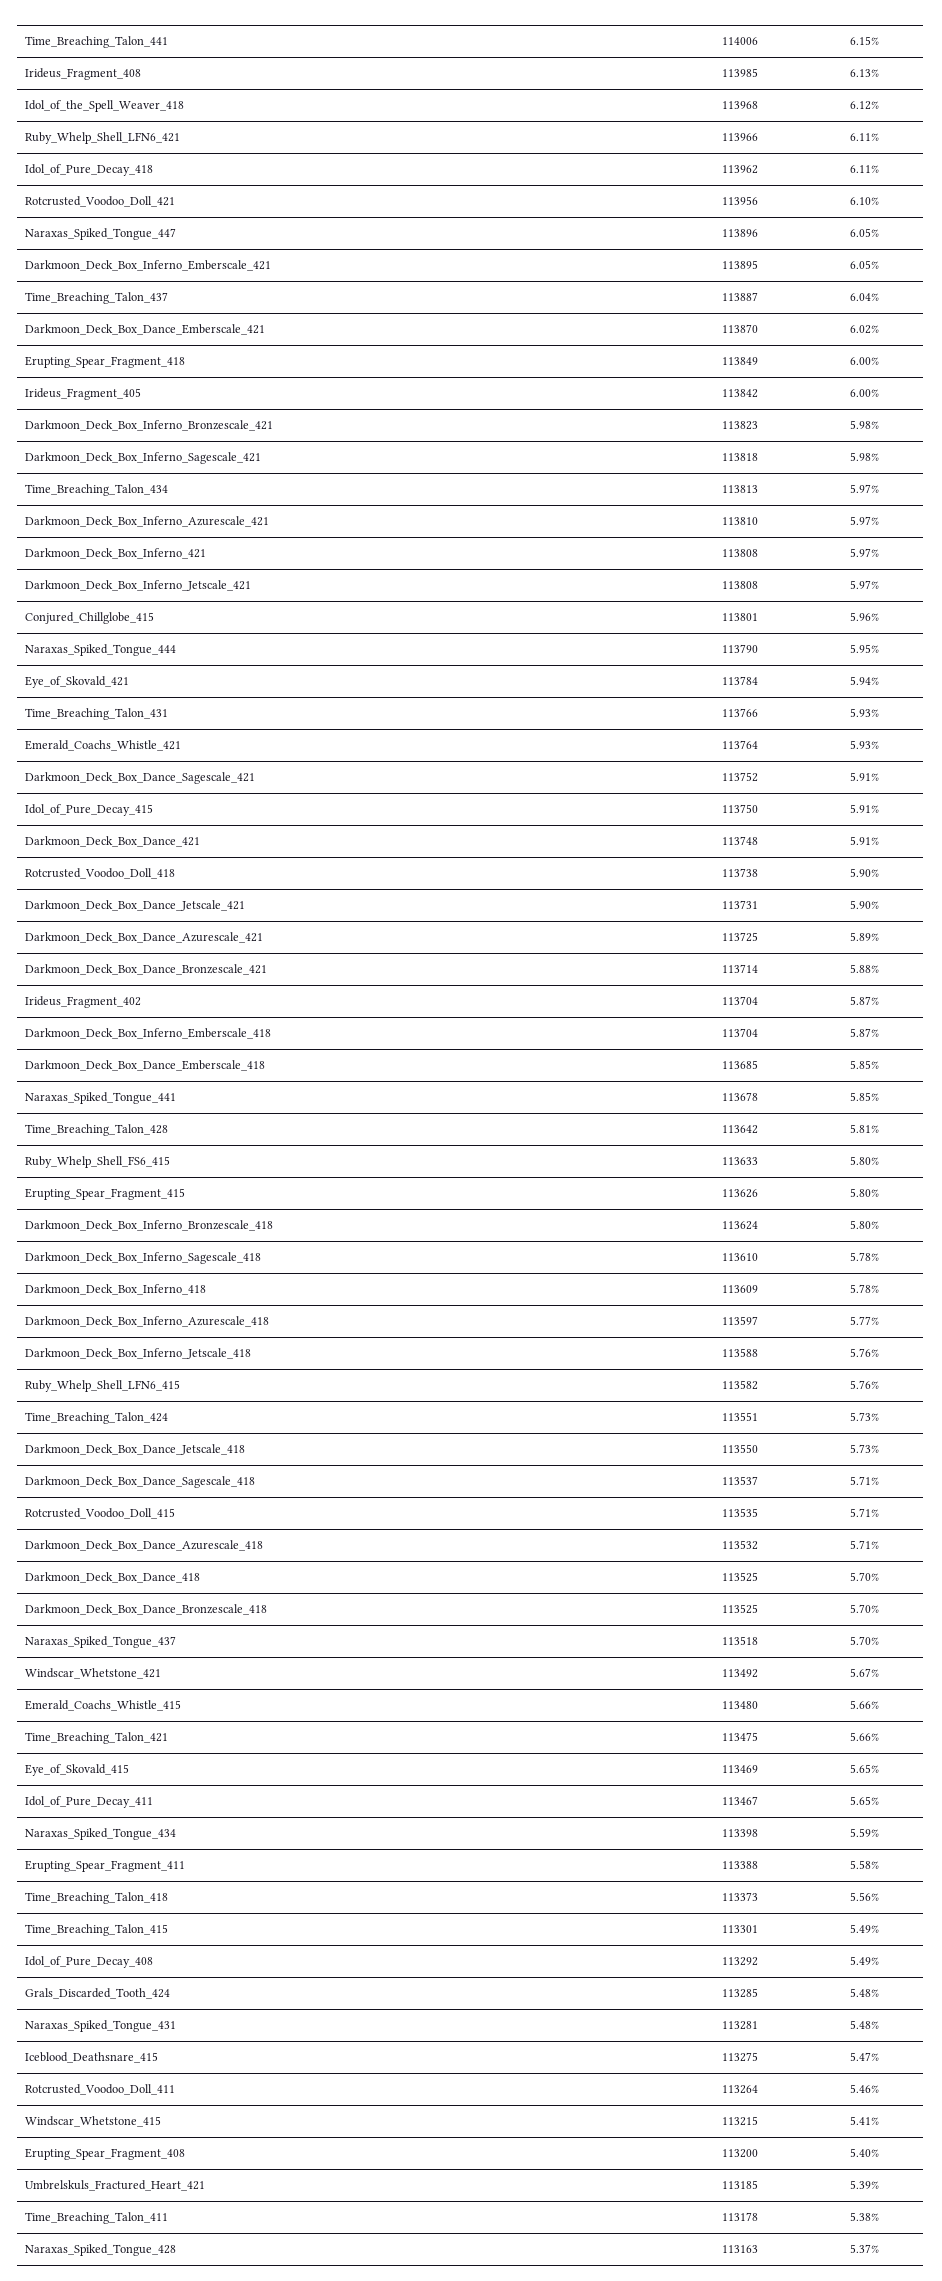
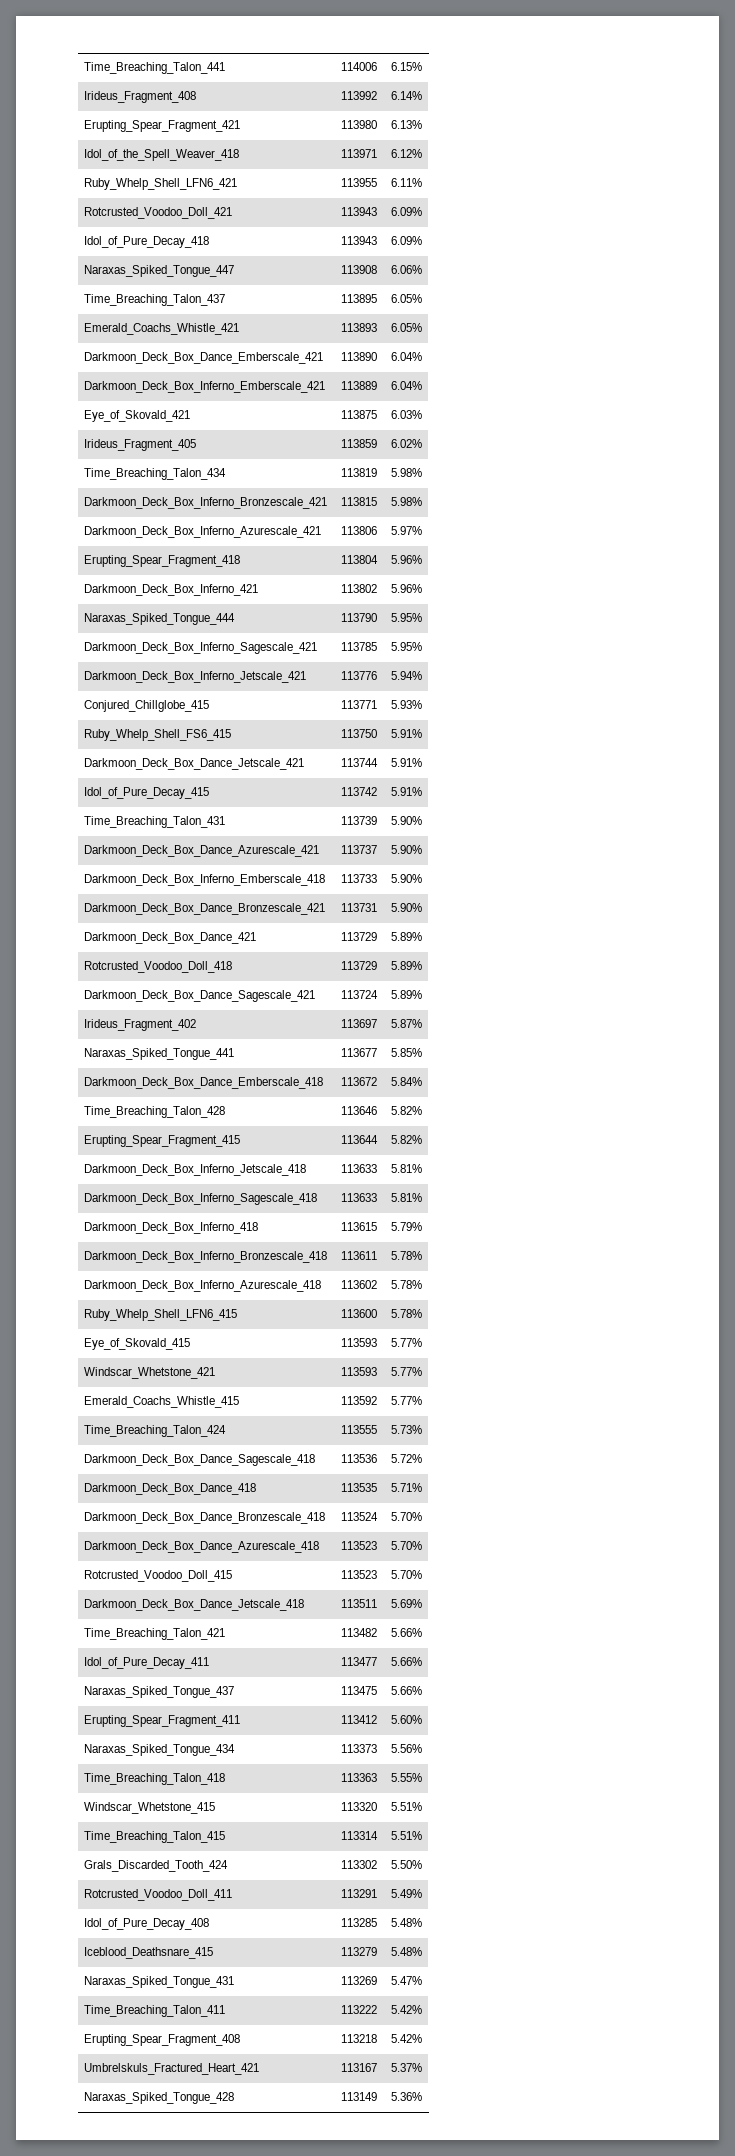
- Irideus_Fragment_408 | 113985 | 6.13%
+ Irideus_Fragment_408 | 113992 | 6.14%
+ Erupting_Spear_Fragment_421 | 113980 | 6.13%
- Idol_of_the_Spell_Weaver_418 | 113968 | 6.12%
+ Idol_of_the_Spell_Weaver_418 | 113971 | 6.12%
- Ruby_Whelp_Shell_LFN6_421 | 113966 | 6.11%
- Idol_of_Pure_Decay_418 | 113962 | 6.11%
- Rotcrusted_Voodoo_Doll_421 | 113956 | 6.10%
- Naraxas_Spiked_Tongue_447 | 113896 | 6.05%
- Darkmoon_Deck_Box_Inferno_Emberscale_421 | 113895 | 6.05%
- Time_Breaching_Talon_437 | 113887 | 6.04%
- Darkmoon_Deck_Box_Dance_Emberscale_421 | 113870 | 6.02%
- Erupting_Spear_Fragment_418 | 113849 | 6.00%
- Irideus_Fragment_405 | 113842 | 6.00%
+ Ruby_Whelp_Shell_LFN6_421 | 113955 | 6.11%
+ Rotcrusted_Voodoo_Doll_421 | 113943 | 6.09%
+ Idol_of_Pure_Decay_418 | 113943 | 6.09%
+ Naraxas_Spiked_Tongue_447 | 113908 | 6.06%
+ Time_Breaching_Talon_437 | 113895 | 6.05%
+ Emerald_Coachs_Whistle_421 | 113893 | 6.05%
+ Darkmoon_Deck_Box_Dance_Emberscale_421 | 113890 | 6.04%
+ Darkmoon_Deck_Box_Inferno_Emberscale_421 | 113889 | 6.04%
+ Eye_of_Skovald_421 | 113875 | 6.03%
+ Irideus_Fragment_405 | 113859 | 6.02%
+ Time_Breaching_Talon_434 | 113819 | 5.98%
- Darkmoon_Deck_Box_Inferno_Bronzescale_421 | 113823 | 5.98%
- Darkmoon_Deck_Box_Inferno_Sagescale_421 | 113818 | 5.98%
- Time_Breaching_Talon_434 | 113813 | 5.97%
- Darkmoon_Deck_Box_Inferno_Azurescale_421 | 113810 | 5.97%
- Darkmoon_Deck_Box_Inferno_421 | 113808 | 5.97%
- Darkmoon_Deck_Box_Inferno_Jetscale_421 | 113808 | 5.97%
- Conjured_Chillglobe_415 | 113801 | 5.96%
+ Darkmoon_Deck_Box_Inferno_Bronzescale_421 | 113815 | 5.98%
+ Darkmoon_Deck_Box_Inferno_Azurescale_421 | 113806 | 5.97%
+ Erupting_Spear_Fragment_418 | 113804 | 5.96%
+ Darkmoon_Deck_Box_Inferno_421 | 113802 | 5.96%
- Eye_of_Skovald_421 | 113784 | 5.94%
+ Darkmoon_Deck_Box_Inferno_Sagescale_421 | 113785 | 5.95%
+ Darkmoon_Deck_Box_Inferno_Jetscale_421 | 113776 | 5.94%
- Time_Breaching_Talon_431 | 113766 | 5.93%
- Emerald_Coachs_Whistle_421 | 113764 | 5.93%
- Darkmoon_Deck_Box_Dance_Sagescale_421 | 113752 | 5.91%
+ Conjured_Chillglobe_415 | 113771 | 5.93%
+ Ruby_Whelp_Shell_FS6_415 | 113750 | 5.91%
+ Darkmoon_Deck_Box_Dance_Jetscale_421 | 113744 | 5.91%
- Idol_of_Pure_Decay_415 | 113750 | 5.91%
- Darkmoon_Deck_Box_Dance_421 | 113748 | 5.91%
- Rotcrusted_Voodoo_Doll_418 | 113738 | 5.90%
- Darkmoon_Deck_Box_Dance_Jetscale_421 | 113731 | 5.90%
+ Idol_of_Pure_Decay_415 | 113742 | 5.91%
+ Time_Breaching_Talon_431 | 113739 | 5.90%
+ Darkmoon_Deck_Box_Dance_Azurescale_421 | 113737 | 5.90%
+ Darkmoon_Deck_Box_Inferno_Emberscale_418 | 113733 | 5.90%
+ Darkmoon_Deck_Box_Dance_Bronzescale_421 | 113731 | 5.90%
- Darkmoon_Deck_Box_Dance_Azurescale_421 | 113725 | 5.89%
- Darkmoon_Deck_Box_Dance_Bronzescale_421 | 113714 | 5.88%
+ Darkmoon_Deck_Box_Dance_421 | 113729 | 5.89%
+ Rotcrusted_Voodoo_Doll_418 | 113729 | 5.89%
+ Darkmoon_Deck_Box_Dance_Sagescale_421 | 113724 | 5.89%
- Irideus_Fragment_402 | 113704 | 5.87%
- Darkmoon_Deck_Box_Inferno_Emberscale_418 | 113704 | 5.87%
- Darkmoon_Deck_Box_Dance_Emberscale_418 | 113685 | 5.85%
- Naraxas_Spiked_Tongue_441 | 113678 | 5.85%
- Time_Breaching_Talon_428 | 113642 | 5.81%
- Ruby_Whelp_Shell_FS6_415 | 113633 | 5.80%
- Erupting_Spear_Fragment_415 | 113626 | 5.80%
- Darkmoon_Deck_Box_Inferno_Bronzescale_418 | 113624 | 5.80%
- Darkmoon_Deck_Box_Inferno_Sagescale_418 | 113610 | 5.78%
- Darkmoon_Deck_Box_Inferno_418 | 113609 | 5.78%
- Darkmoon_Deck_Box_Inferno_Azurescale_418 | 113597 | 5.77%
- Darkmoon_Deck_Box_Inferno_Jetscale_418 | 113588 | 5.76%
- Ruby_Whelp_Shell_LFN6_415 | 113582 | 5.76%
- Time_Breaching_Talon_424 | 113551 | 5.73%
- Darkmoon_Deck_Box_Dance_Jetscale_418 | 113550 | 5.73%
+ Irideus_Fragment_402 | 113697 | 5.87%
+ Naraxas_Spiked_Tongue_441 | 113677 | 5.85%
+ Darkmoon_Deck_Box_Dance_Emberscale_418 | 113672 | 5.84%
+ Time_Breaching_Talon_428 | 113646 | 5.82%
+ Erupting_Spear_Fragment_415 | 113644 | 5.82%
+ Darkmoon_Deck_Box_Inferno_Jetscale_418 | 113633 | 5.81%
+ Darkmoon_Deck_Box_Inferno_Sagescale_418 | 113633 | 5.81%
+ Darkmoon_Deck_Box_Inferno_418 | 113615 | 5.79%
+ Darkmoon_Deck_Box_Inferno_Bronzescale_418 | 113611 | 5.78%
+ Darkmoon_Deck_Box_Inferno_Azurescale_418 | 113602 | 5.78%
+ Ruby_Whelp_Shell_LFN6_415 | 113600 | 5.78%
+ Eye_of_Skovald_415 | 113593 | 5.77%
+ Windscar_Whetstone_421 | 113593 | 5.77%
+ Emerald_Coachs_Whistle_415 | 113592 | 5.77%
+ Time_Breaching_Talon_424 | 113555 | 5.73%
- Darkmoon_Deck_Box_Dance_Sagescale_418 | 113537 | 5.71%
- Rotcrusted_Voodoo_Doll_415 | 113535 | 5.71%
+ Darkmoon_Deck_Box_Dance_Sagescale_418 | 113536 | 5.72%
+ Darkmoon_Deck_Box_Dance_418 | 113535 | 5.71%
- Darkmoon_Deck_Box_Dance_Azurescale_418 | 113532 | 5.71%
- Darkmoon_Deck_Box_Dance_418 | 113525 | 5.70%
- Darkmoon_Deck_Box_Dance_Bronzescale_418 | 113525 | 5.70%
- Naraxas_Spiked_Tongue_437 | 113518 | 5.70%
- Windscar_Whetstone_421 | 113492 | 5.67%
- Emerald_Coachs_Whistle_415 | 113480 | 5.66%
- Time_Breaching_Talon_421 | 113475 | 5.66%
- Eye_of_Skovald_415 | 113469 | 5.65%
- Idol_of_Pure_Decay_411 | 113467 | 5.65%
- Naraxas_Spiked_Tongue_434 | 113398 | 5.59%
- Erupting_Spear_Fragment_411 | 113388 | 5.58%
- Time_Breaching_Talon_418 | 113373 | 5.56%
- Time_Breaching_Talon_415 | 113301 | 5.49%
- Idol_of_Pure_Decay_408 | 113292 | 5.49%
- Grals_Discarded_Tooth_424 | 113285 | 5.48%
- Naraxas_Spiked_Tongue_431 | 113281 | 5.48%
- Iceblood_Deathsnare_415 | 113275 | 5.47%
- Rotcrusted_Voodoo_Doll_411 | 113264 | 5.46%
- Windscar_Whetstone_415 | 113215 | 5.41%
+ Darkmoon_Deck_Box_Dance_Bronzescale_418 | 113524 | 5.70%
+ Darkmoon_Deck_Box_Dance_Azurescale_418 | 113523 | 5.70%
+ Rotcrusted_Voodoo_Doll_415 | 113523 | 5.70%
+ Darkmoon_Deck_Box_Dance_Jetscale_418 | 113511 | 5.69%
+ Time_Breaching_Talon_421 | 113482 | 5.66%
+ Idol_of_Pure_Decay_411 | 113477 | 5.66%
+ Naraxas_Spiked_Tongue_437 | 113475 | 5.66%
+ Erupting_Spear_Fragment_411 | 113412 | 5.60%
+ Naraxas_Spiked_Tongue_434 | 113373 | 5.56%
+ Time_Breaching_Talon_418 | 113363 | 5.55%
+ Windscar_Whetstone_415 | 113320 | 5.51%
+ Time_Breaching_Talon_415 | 113314 | 5.51%
+ Grals_Discarded_Tooth_424 | 113302 | 5.50%
+ Rotcrusted_Voodoo_Doll_411 | 113291 | 5.49%
+ Idol_of_Pure_Decay_408 | 113285 | 5.48%
+ Iceblood_Deathsnare_415 | 113279 | 5.48%
+ Naraxas_Spiked_Tongue_431 | 113269 | 5.47%
+ Time_Breaching_Talon_411 | 113222 | 5.42%
- Erupting_Spear_Fragment_408 | 113200 | 5.40%
+ Erupting_Spear_Fragment_408 | 113218 | 5.42%
- Umbrelskuls_Fractured_Heart_421 | 113185 | 5.39%
- Time_Breaching_Talon_411 | 113178 | 5.38%
+ Umbrelskuls_Fractured_Heart_421 | 113167 | 5.37%
- Naraxas_Spiked_Tongue_428 | 113163 | 5.37%
+ Naraxas_Spiked_Tongue_428 | 113149 | 5.36%

